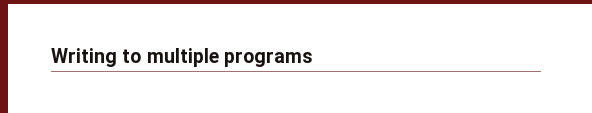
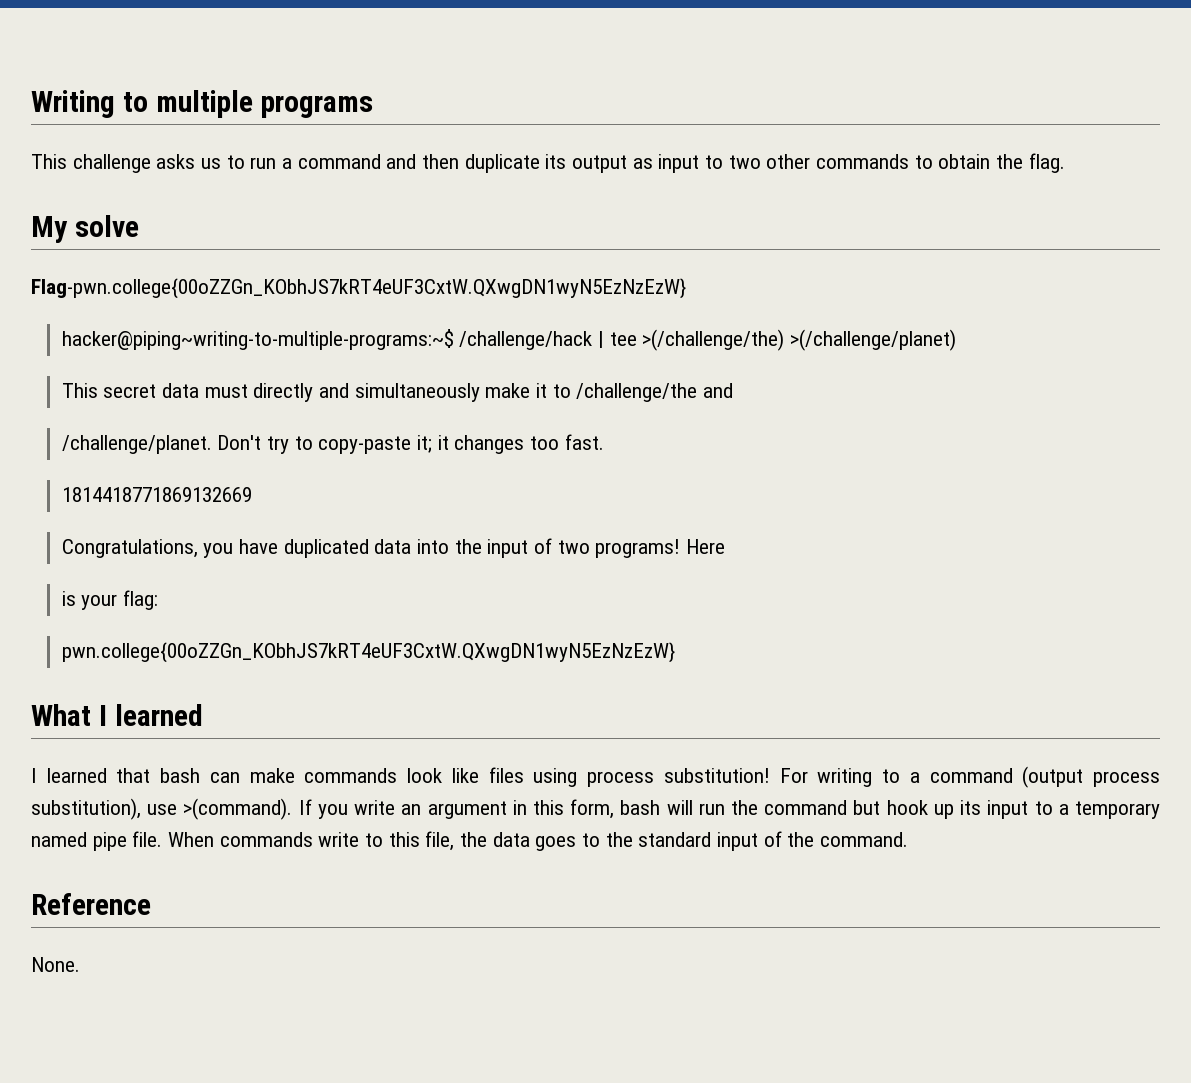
+ This challenge asks us to run a command and then duplicate its output as input to two other commands to obtain the flag.
+ My solve
+ Flag-pwn.college{00oZZGn_KObhJS7kRT4eUF3CxtW.QXwgDN1wyN5EzNzEzW}
+ hacker@piping~writing-to-multiple-programs:~$ /challenge/hack | tee >(/challenge/the) >(/challenge/planet)
+ This secret data must directly and simultaneously make it to /challenge/the and
+ /challenge/planet. Don't try to copy-paste it; it changes too fast.
+ 1814418771869132669
+ Congratulations, you have duplicated data into the input of two programs! Here
+ is your flag:
+ pwn.college{00oZZGn_KObhJS7kRT4eUF3CxtW.QXwgDN1wyN5EzNzEzW}
+ What I learned
+ I learned that bash can make commands look like files using process substitution! For writing to a command (output process substitution), use >(command). If you write an argument in this form, bash will run the command but hook up its input to a temporary named pipe file. When commands write to this file, the data goes to the standard input of the command.
+ Reference
+ None.

